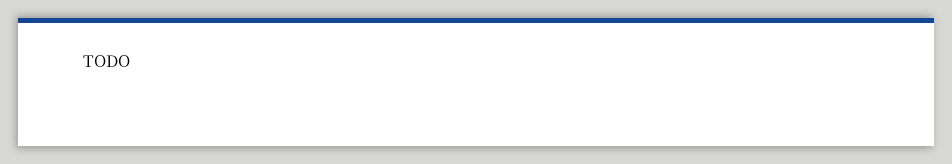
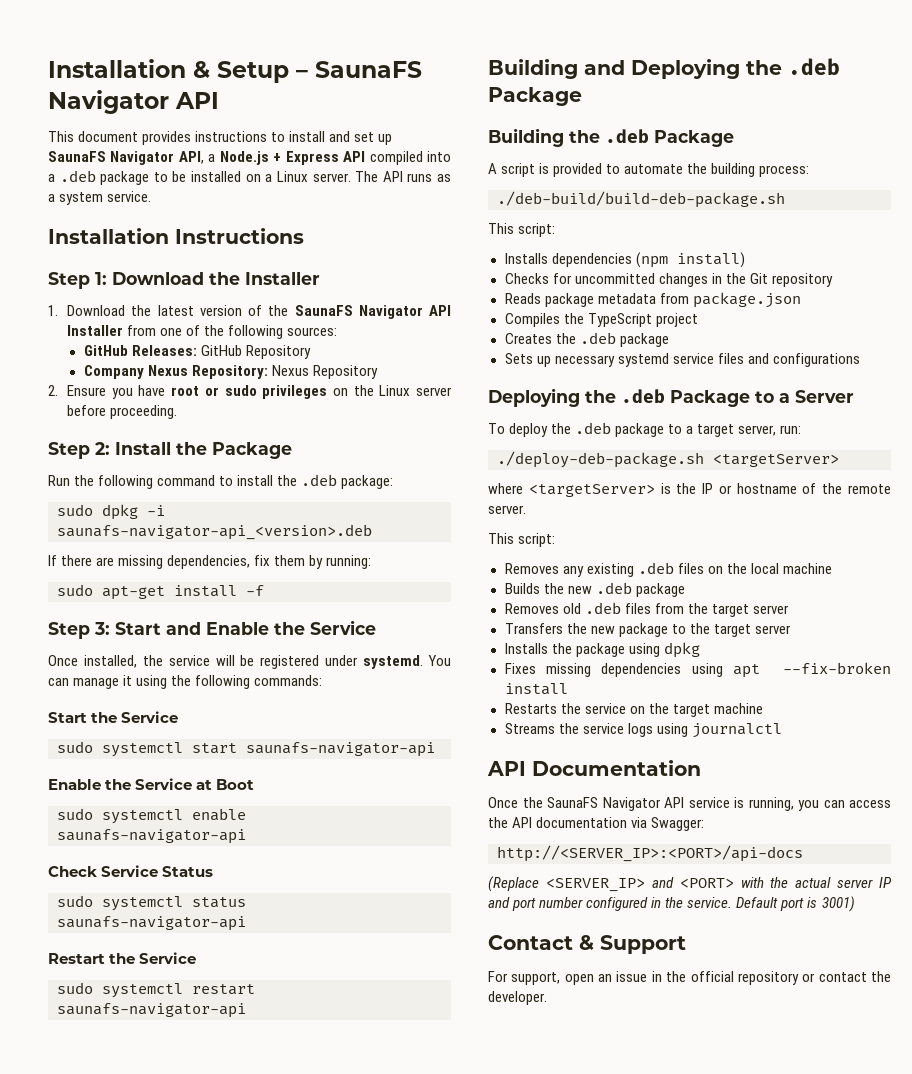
- TODO
+ Installation & Setup – SaunaFS Navigator API
+ This document provides instructions to install and set up SaunaFS Navigator API, a Node.js + Express API compiled into a .deb package to be installed on a Linux server. The API runs as a system service.
+ Installation Instructions
+ Step 1: Download the Installer
+ 1. Download the latest version of the SaunaFS Navigator API Installer from one of the following sources:
+ GitHub Releases: GitHub Repository
+ Company Nexus Repository: Nexus Repository
+ 2. Ensure you have root or sudo privileges on the Linux server before proceeding.
+ Step 2: Install the Package
+ Run the following command to install the .deb package:
+ sudo dpkg -i saunafs-navigator-api_<version>.deb
+ If there are missing dependencies, fix them by running:
+ sudo apt-get install -f
+ Step 3: Start and Enable the Service
+ Once installed, the service will be registered under systemd. You can manage it using the following commands:
+ Start the Service
+ sudo systemctl start saunafs-navigator-api
+ Enable the Service at Boot
+ sudo systemctl enable saunafs-navigator-api
+ Check Service Status
+ sudo systemctl status saunafs-navigator-api
+ Restart the Service
+ sudo systemctl restart saunafs-navigator-api
+ Building and Deploying the .deb Package
+ Building the .deb Package
+ A script is provided to automate the building process:
+ ./deb-build/build-deb-package.sh
+ This script:
+ Installs dependencies (npm install)
+ Checks for uncommitted changes in the Git repository
+ Reads package metadata from package.json
+ Compiles the TypeScript project
+ Creates the .deb package
+ Sets up necessary systemd service files and configurations
+ Deploying the .deb Package to a Server
+ To deploy the .deb package to a target server, run:
+ ./deploy-deb-package.sh <targetServer>
+ where <targetServer> is the IP or hostname of the remote server.
+ This script:
+ Removes any existing .deb files on the local machine
+ Builds the new .deb package
+ Removes old .deb files from the target server
+ Transfers the new package to the target server
+ Installs the package using dpkg
+ Fixes missing dependencies using apt --fix-broken install
+ Restarts the service on the target machine
+ Streams the service logs using journalctl
+ API Documentation
+ Once the SaunaFS Navigator API service is running, you can access the API documentation via Swagger:
+ http://<SERVER_IP>:<PORT>/api-docs
+ (Replace <SERVER_IP> and <PORT> with the actual server IP and port number configured in the service. Default port is 3001)
+ Contact & Support
+ For support, open an issue in the official repository or contact the developer.

